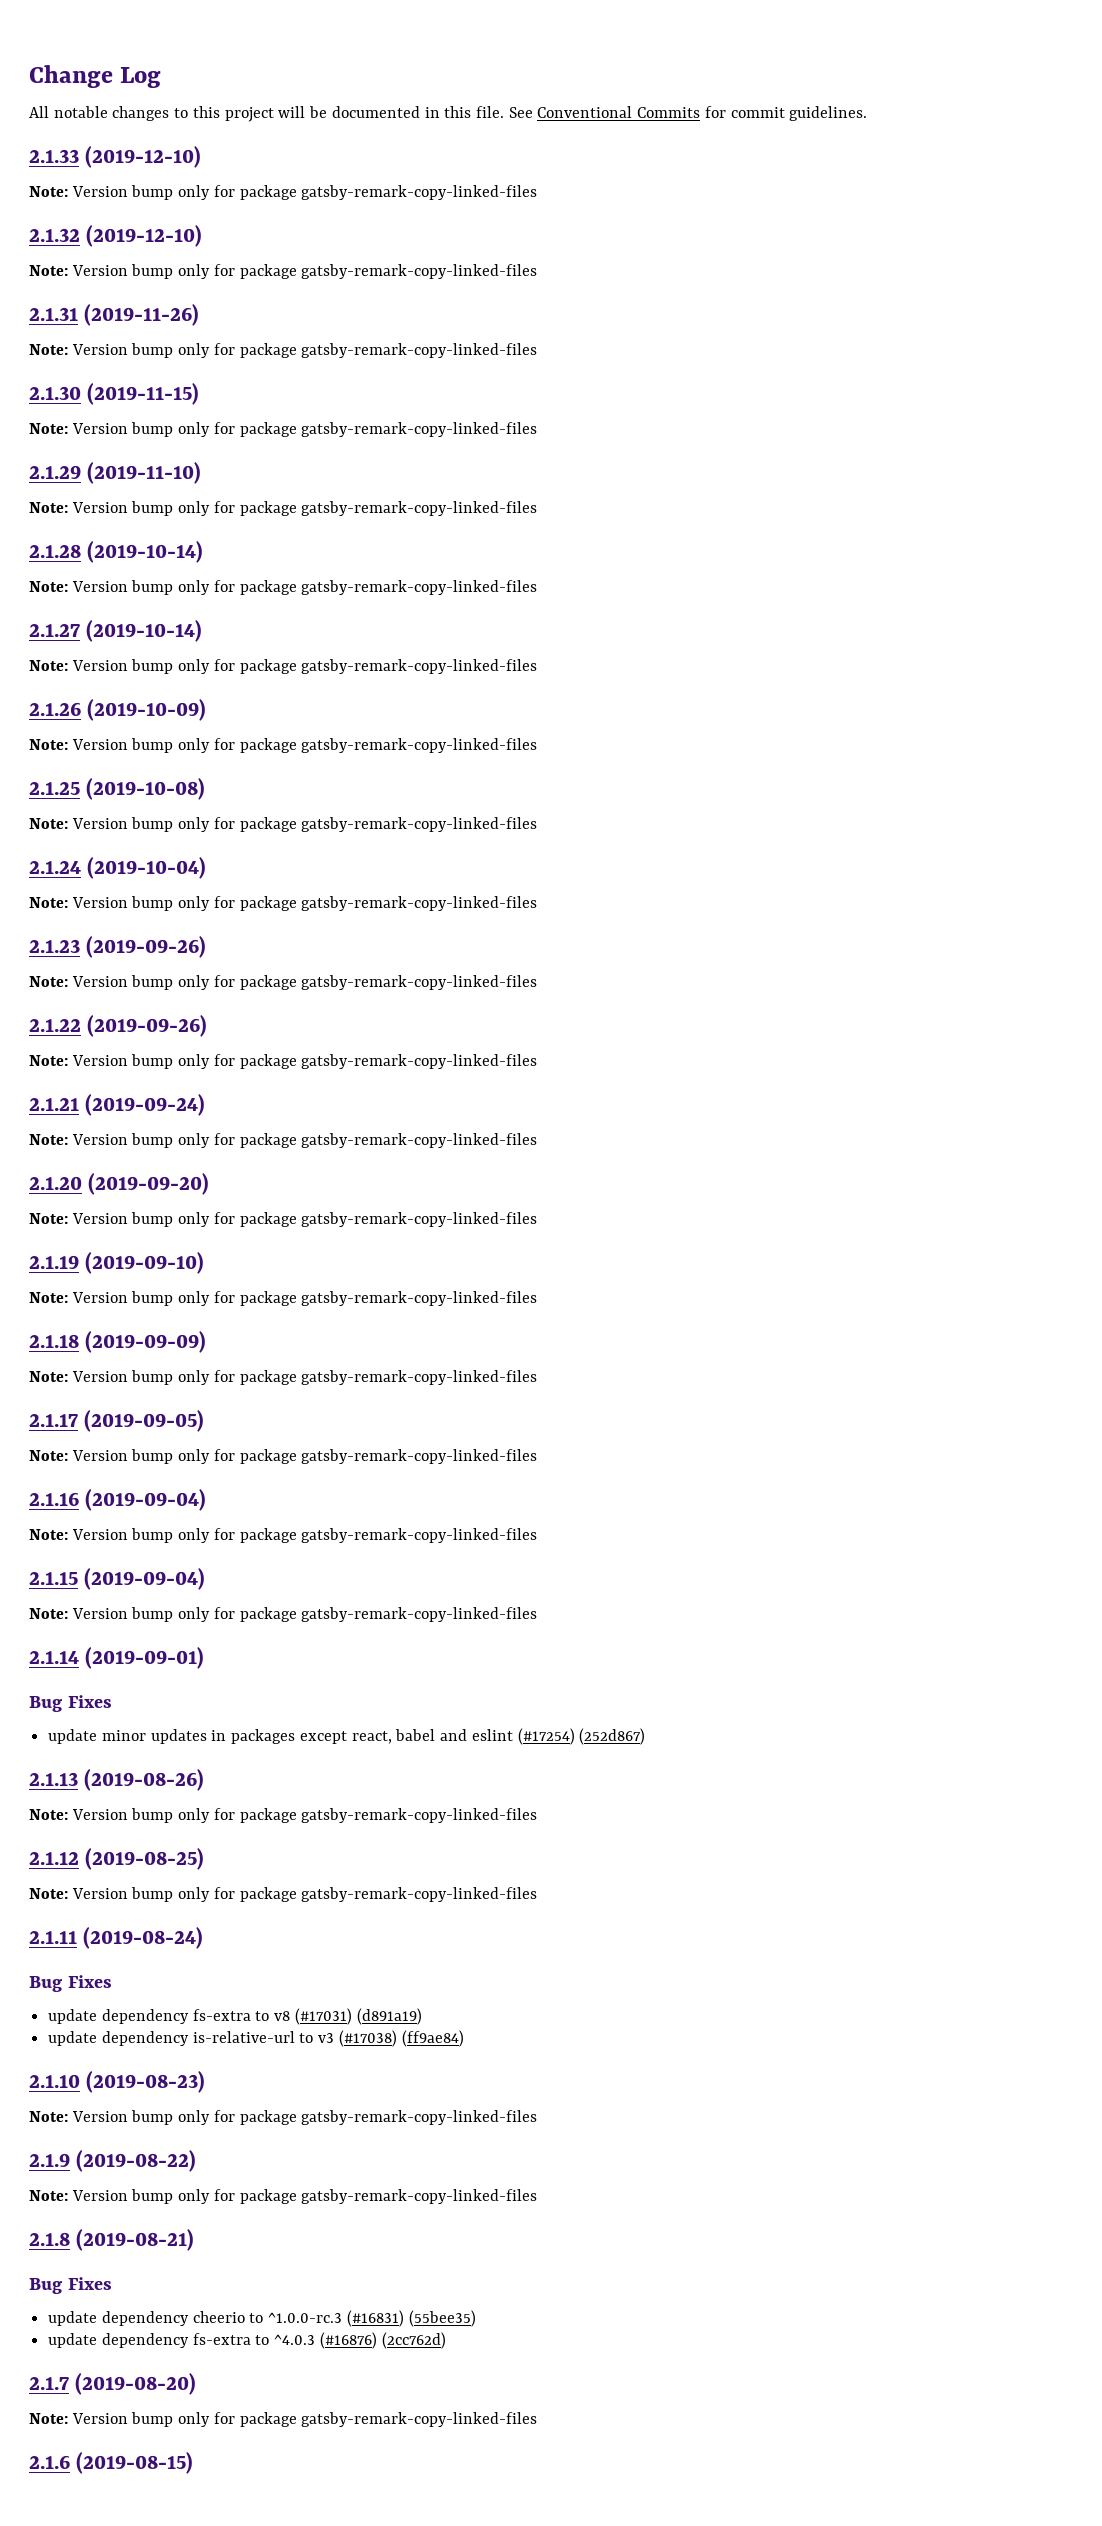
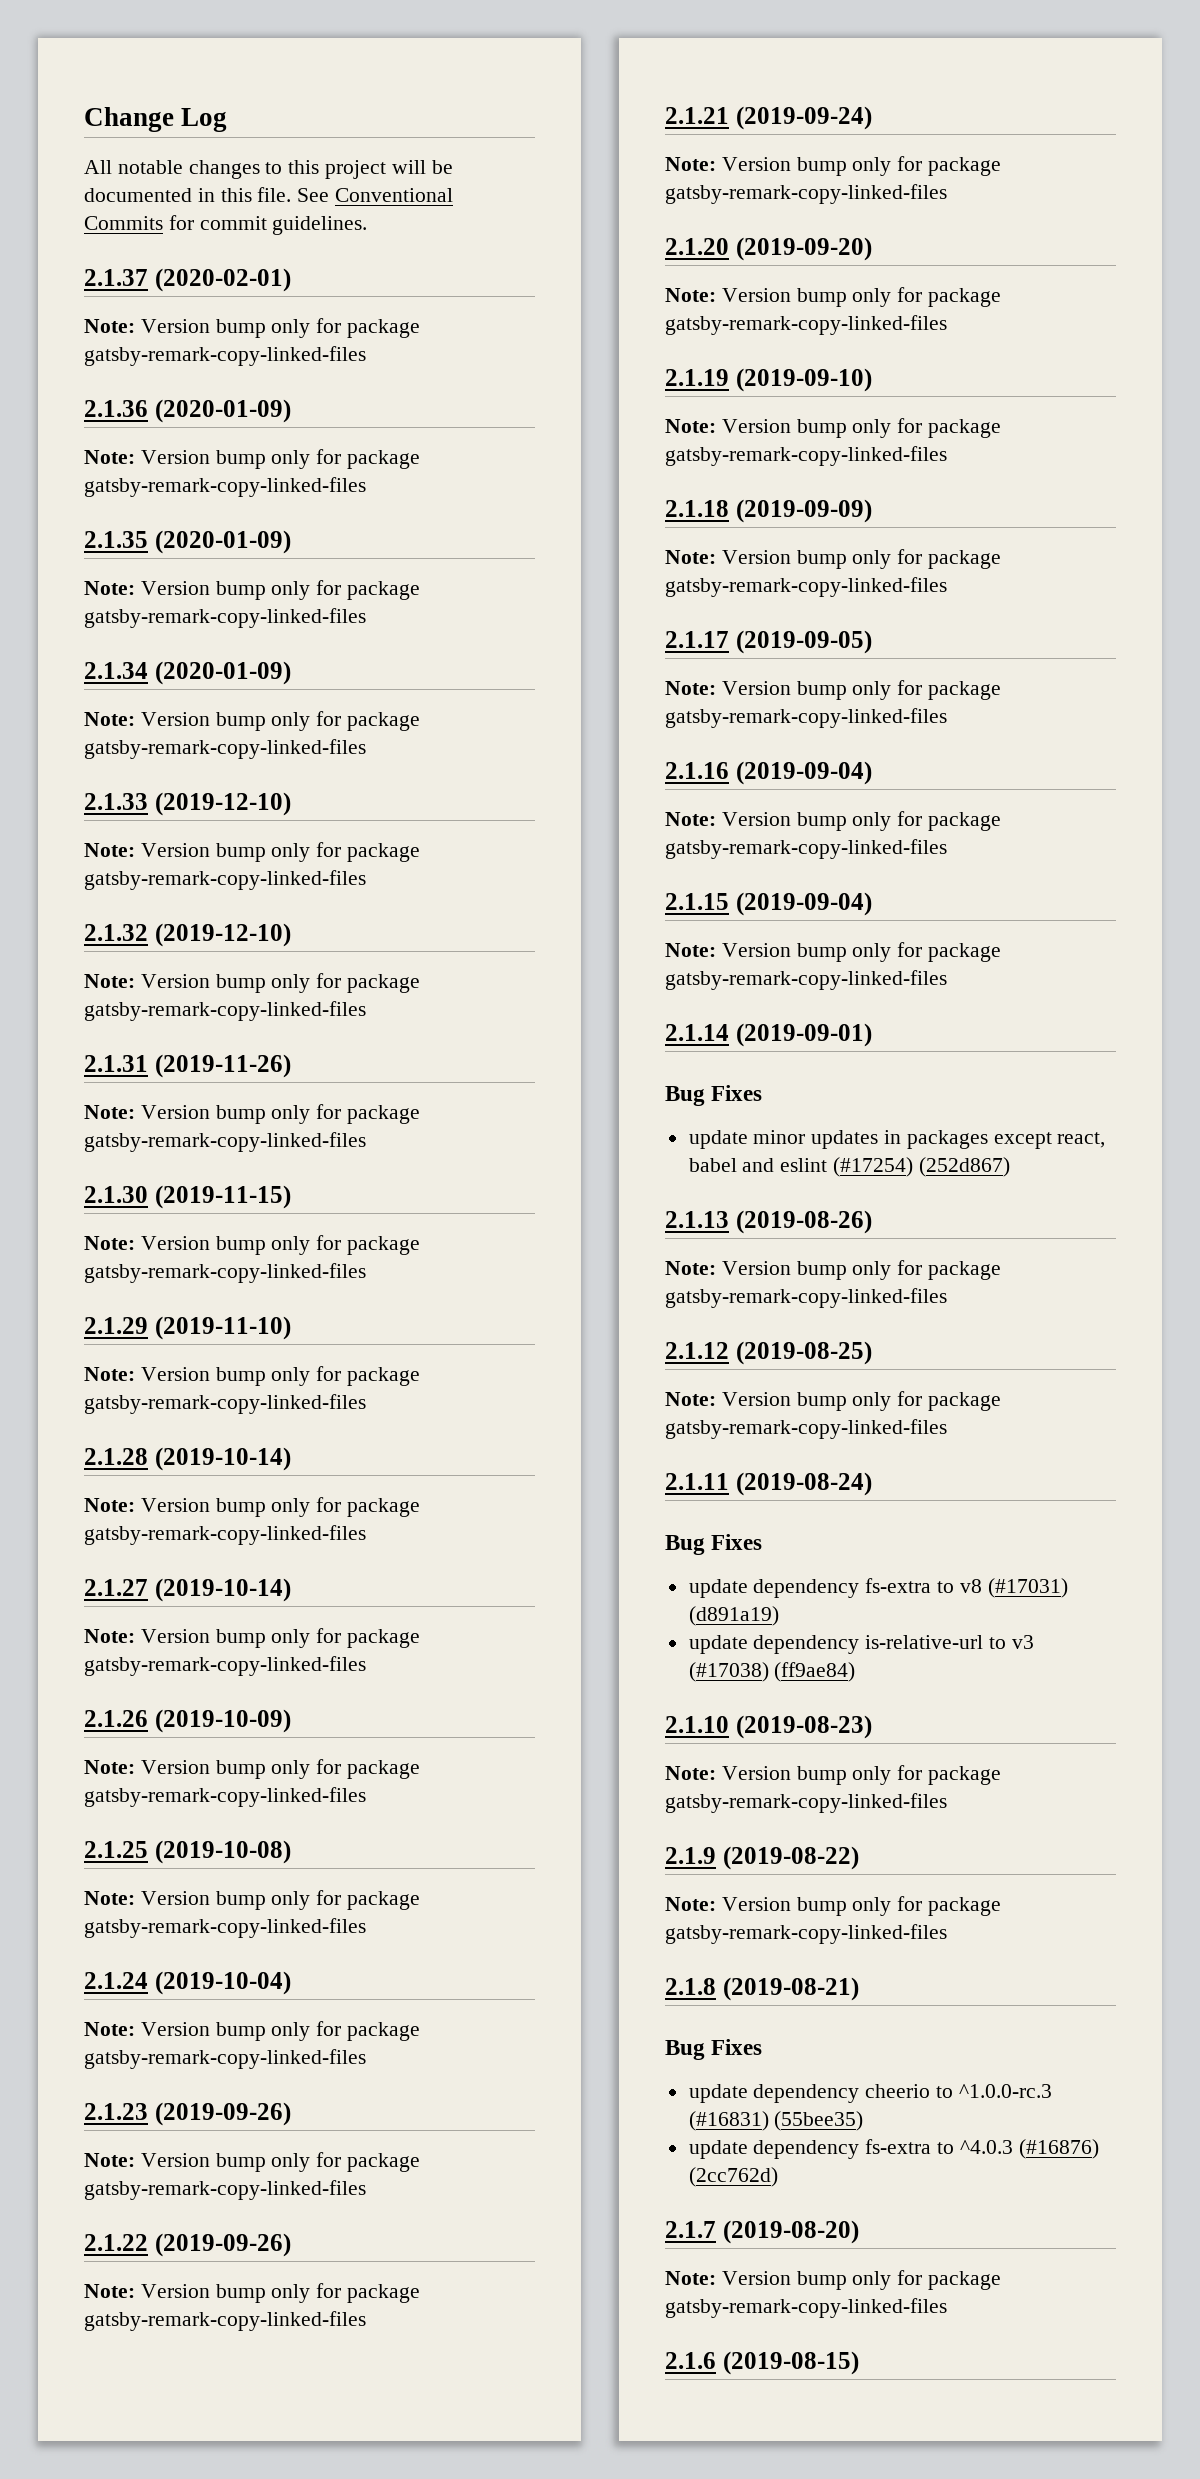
+ 2.1.37 (2020-02-01)
+ Note: Version bump only for package gatsby-remark-copy-linked-files
+ 2.1.36 (2020-01-09)
+ Note: Version bump only for package gatsby-remark-copy-linked-files
+ 2.1.35 (2020-01-09)
+ Note: Version bump only for package gatsby-remark-copy-linked-files
+ 2.1.34 (2020-01-09)
+ Note: Version bump only for package gatsby-remark-copy-linked-files

